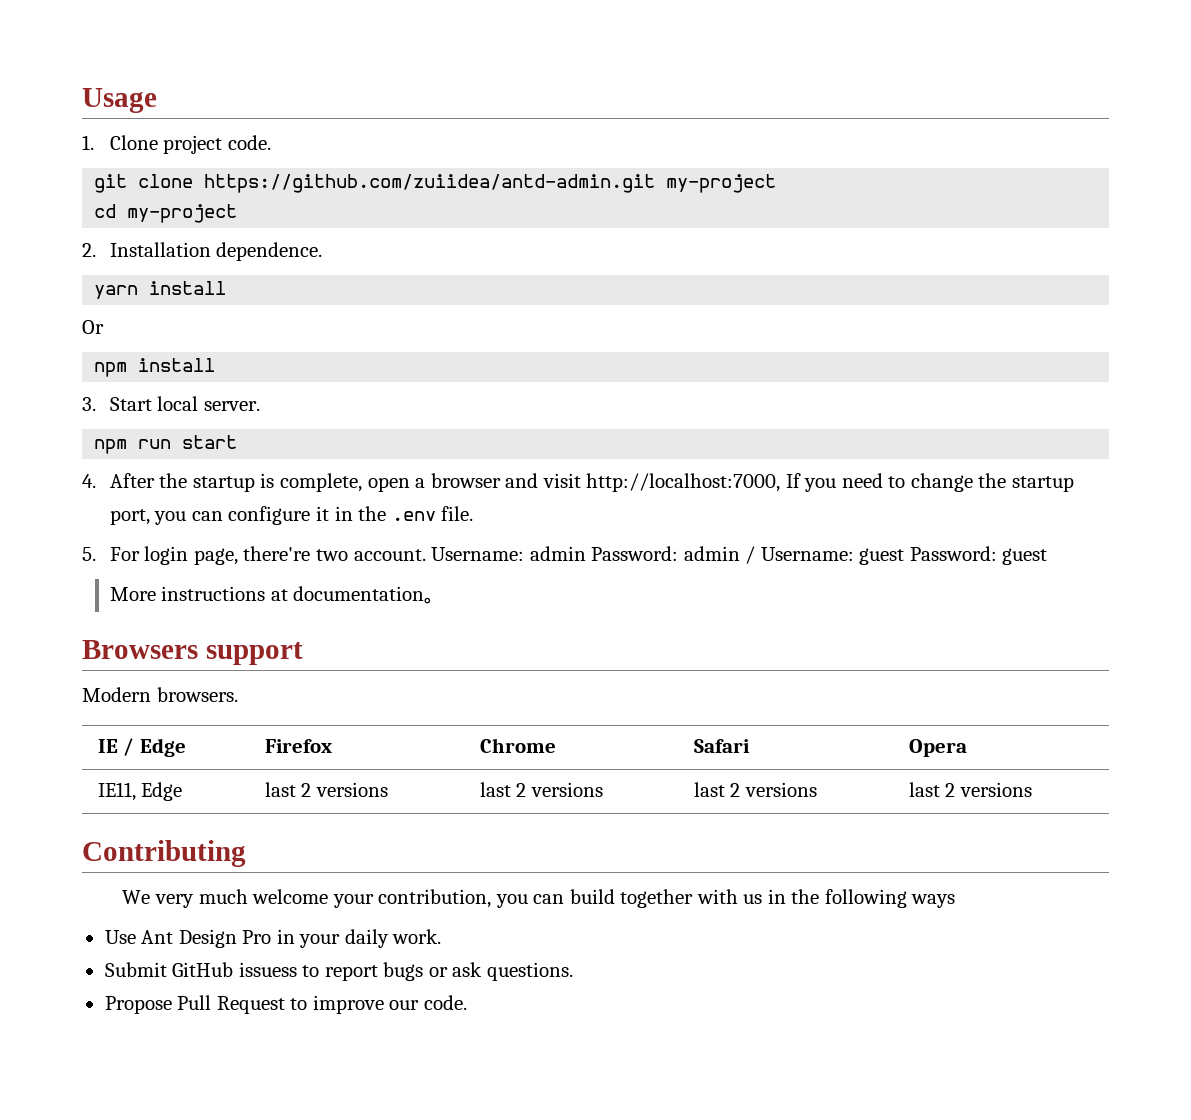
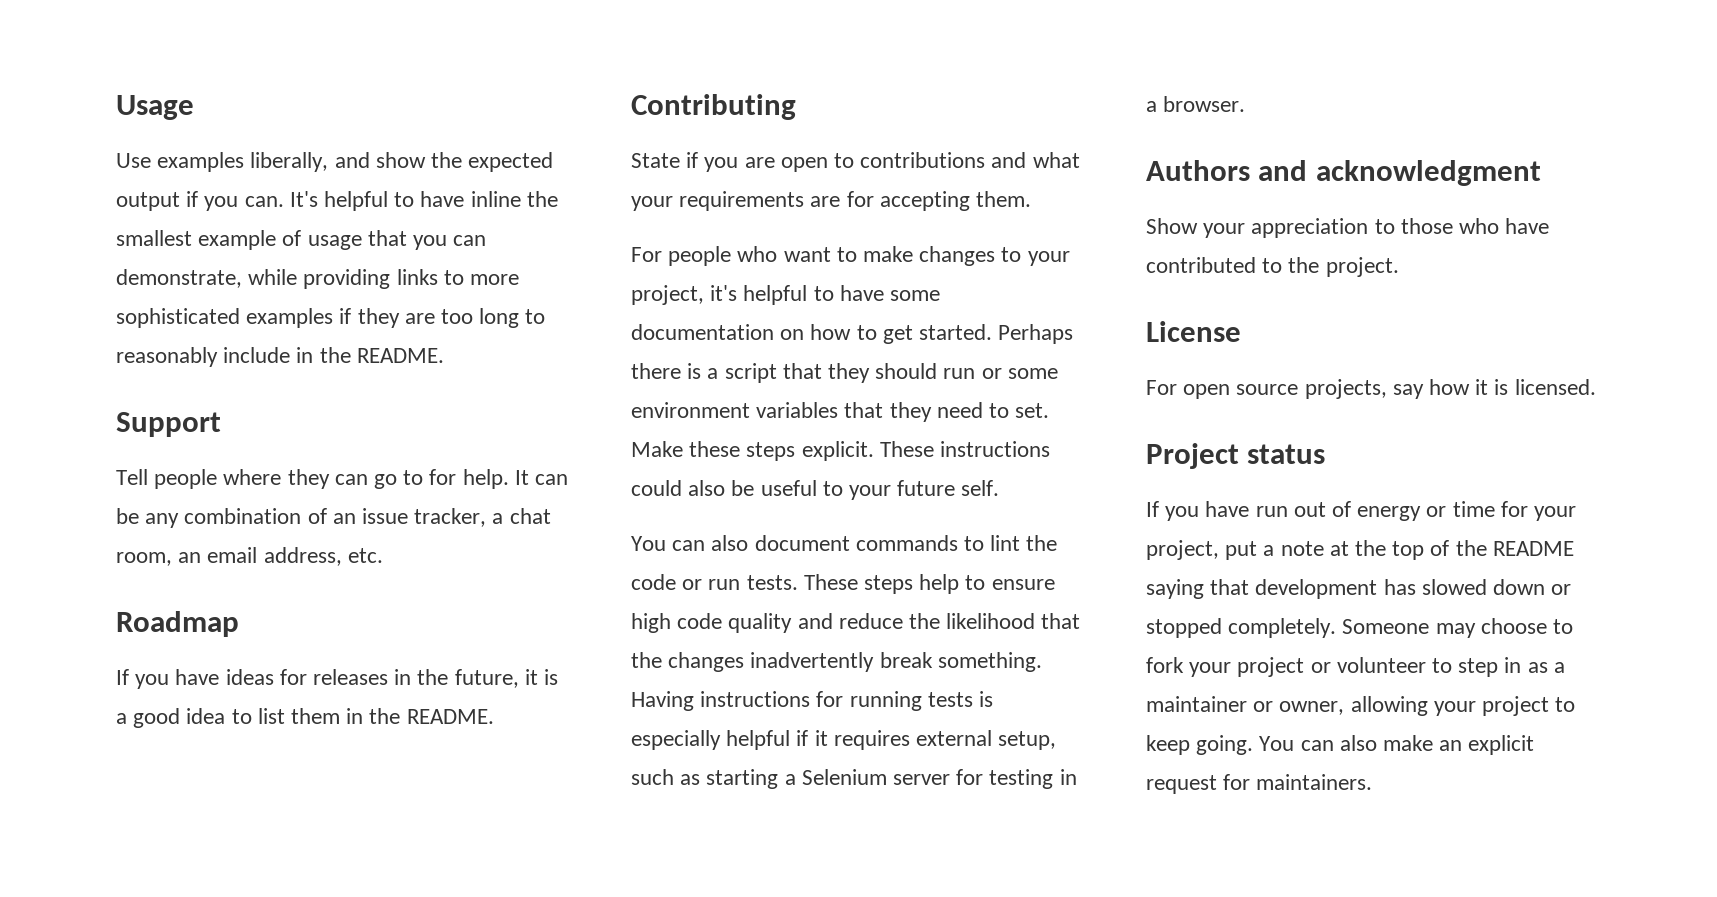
- 1. Clone project code.
- git clone https://github.com/zuiidea/antd-admin.git my-project
- cd my-project
- 2. Installation dependence.
- yarn install
- Or
- npm install
- 3. Start local server.
- npm run start
- 4. After the startup is complete, open a browser and visit http://localhost:7000, If you need to change the startup port, you can configure it in the .env file.
- 5. For login page, there're two account. Username: admin Password: admin / Username: guest Password: guest
- More instructions at documentation。
- Browsers support
- Modern browsers.
- IE / Edge | Firefox | Chrome | Safari | Opera
- IE11, Edge | last 2 versions | last 2 versions | last 2 versions | last 2 versions
+ Use examples liberally, and show the expected output if you can. It's helpful to have inline the smallest example of usage that you can demonstrate, while providing links to more sophisticated examples if they are too long to reasonably include in the README.
+ Support
+ Tell people where they can go to for help. It can be any combination of an issue tracker, a chat room, an email address, etc.
+ Roadmap
+ If you have ideas for releases in the future, it is a good idea to list them in the README.
  Contributing
- We very much welcome your contribution, you can build together with us in the following ways
- Use Ant Design Pro in your daily work.
- Submit GitHub issuess to report bugs or ask questions.
- Propose Pull Request to improve our code.
+ State if you are open to contributions and what your requirements are for accepting them.
+ For people who want to make changes to your project, it's helpful to have some documentation on how to get started. Perhaps there is a script that they should run or some environment variables that they need to set. Make these steps explicit. These instructions could also be useful to your future self.
+ You can also document commands to lint the code or run tests. These steps help to ensure high code quality and reduce the likelihood that the changes inadvertently break something. Having instructions for running tests is especially helpful if it requires external setup, such as starting a Selenium server for testing in a browser.
+ Authors and acknowledgment
+ Show your appreciation to those who have contributed to the project.
+ License
+ For open source projects, say how it is licensed.
+ Project status
+ If you have run out of energy or time for your project, put a note at the top of the README saying that development has slowed down or stopped completely. Someone may choose to fork your project or volunteer to step in as a maintainer or owner, allowing your project to keep going. You can also make an explicit request for maintainers.

